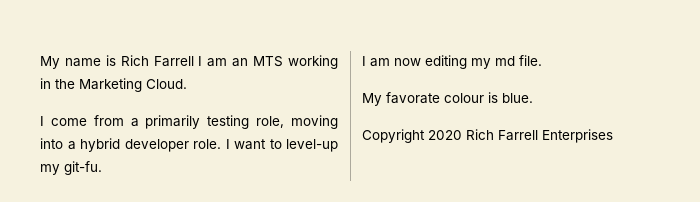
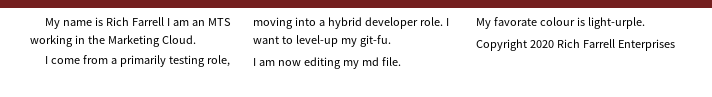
- My favorate colour is blue.
+ My favorate colour is light-urple.

